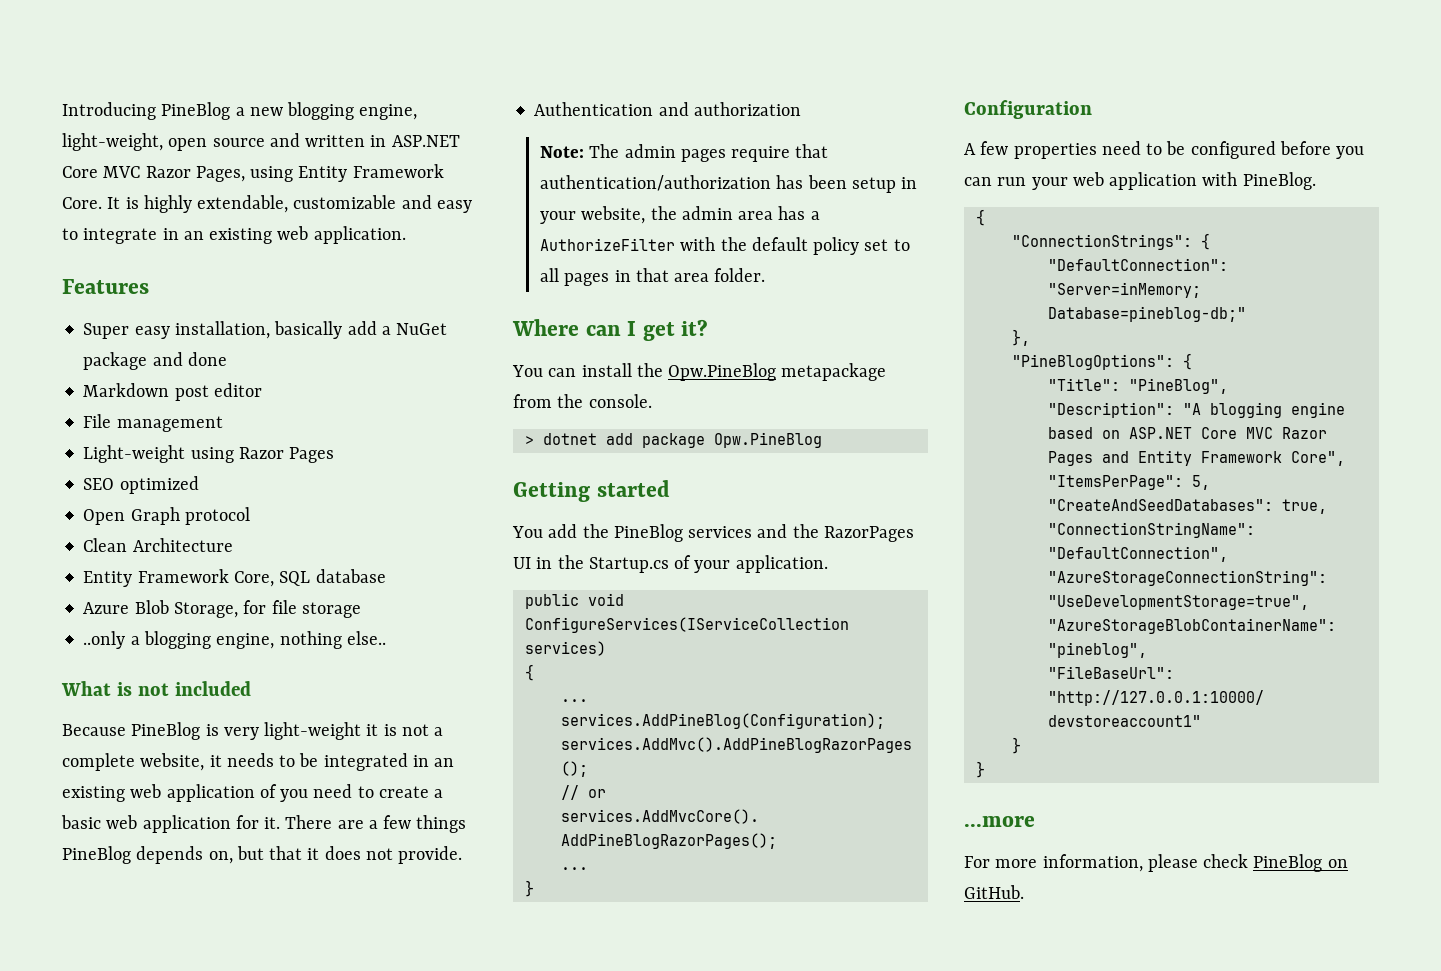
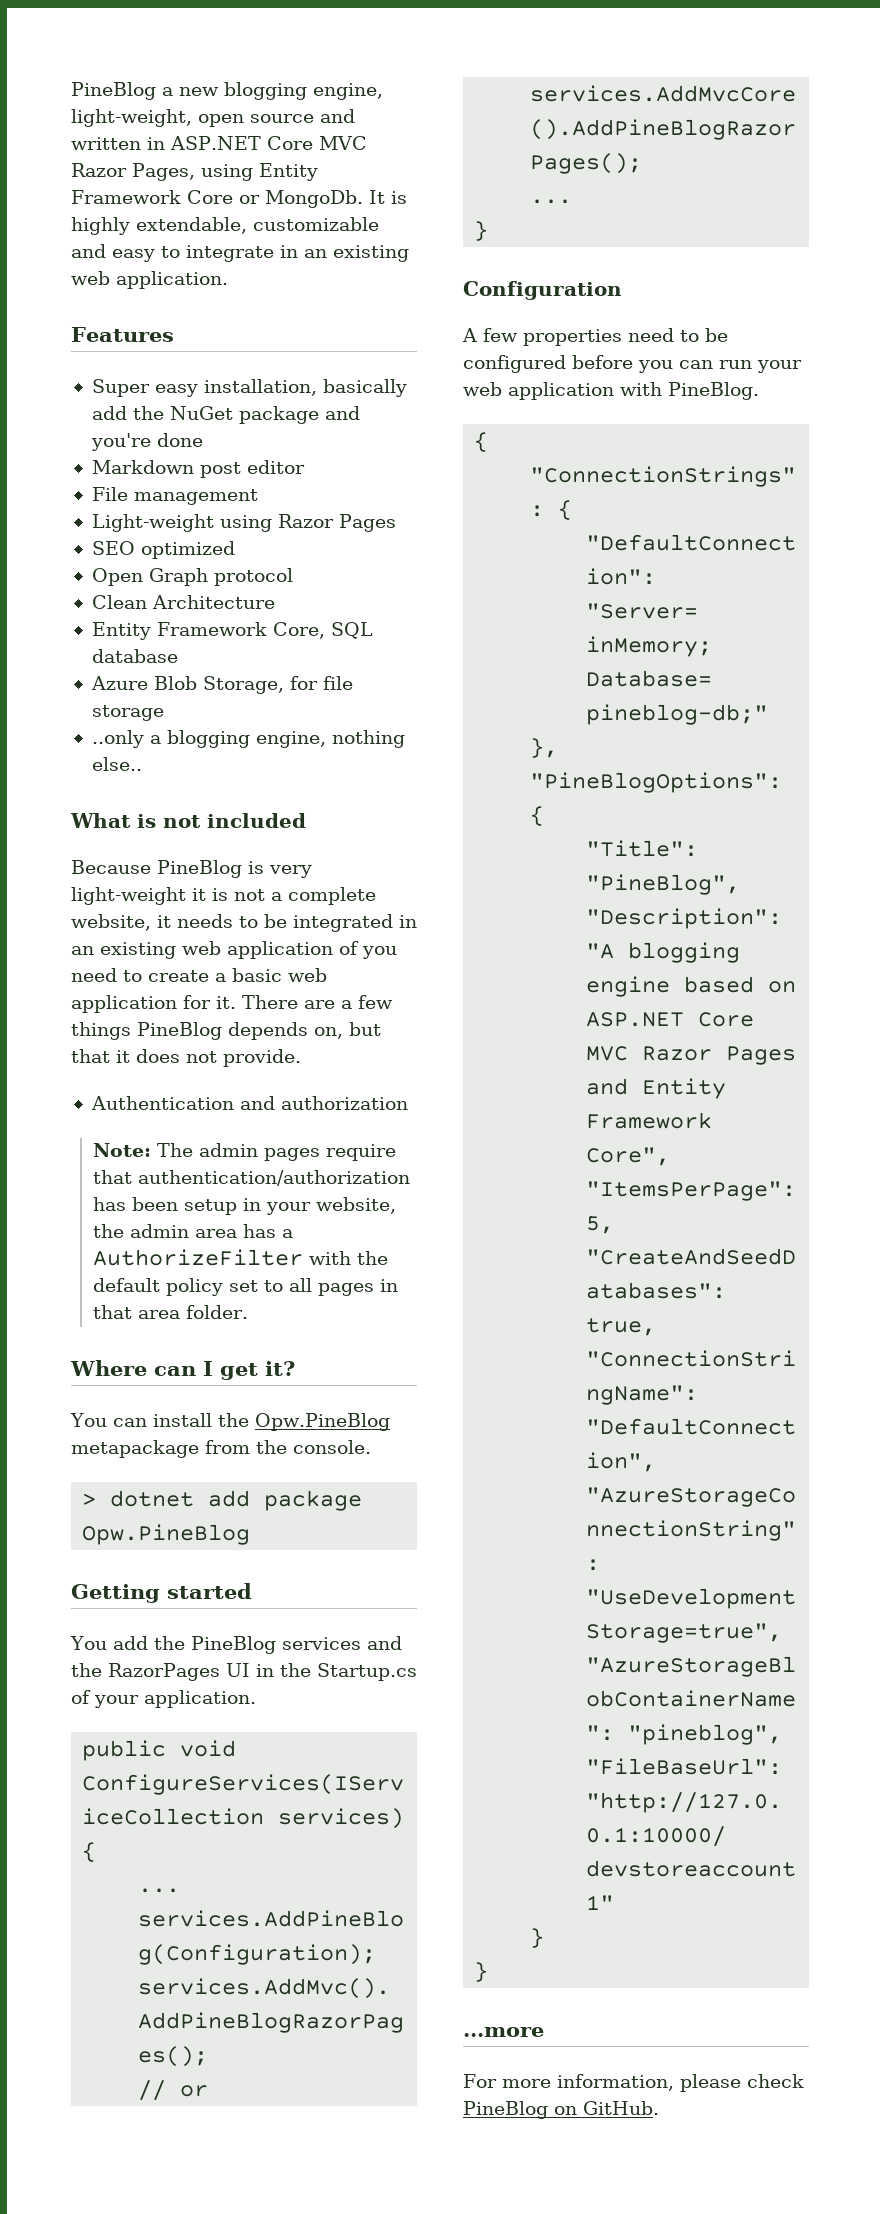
- Introducing PineBlog a new blogging engine, light-weight, open source and written in ASP.NET Core MVC Razor Pages, using Entity Framework Core.
+ PineBlog a new blogging engine, light-weight, open source and written in ASP.NET Core MVC Razor Pages, using Entity Framework Core or MongoDb.
- Super easy installation, basically add a NuGet package and done
+ Super easy installation, basically add the NuGet package and you're done

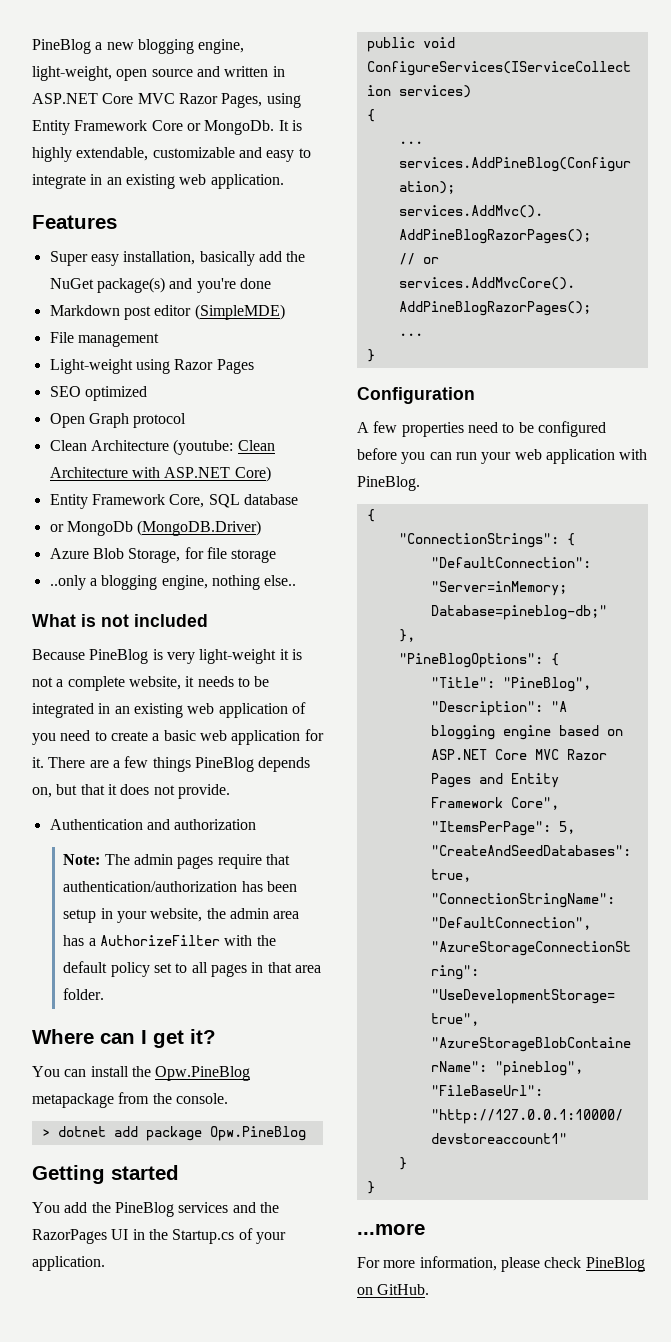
- Super easy installation, basically add the NuGet package and you're done
+ Super easy installation, basically add the NuGet package(s) and you're done
- Markdown post editor
+ Markdown post editor (SimpleMDE)
- Clean Architecture
+ Clean Architecture (youtube: Clean Architecture with ASP.NET Core)
+ or MongoDb (MongoDB.Driver)

